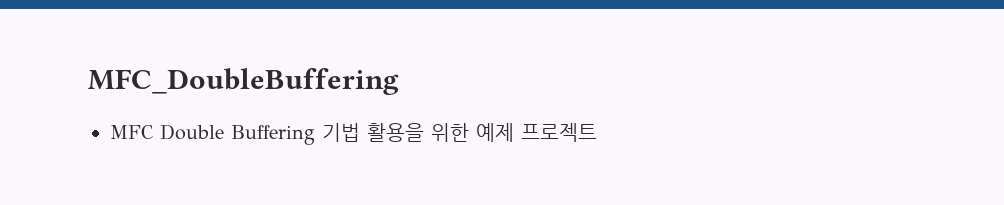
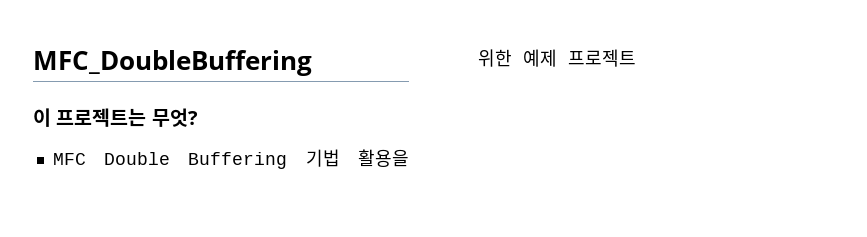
+ 이 프로젝트는 무엇?

